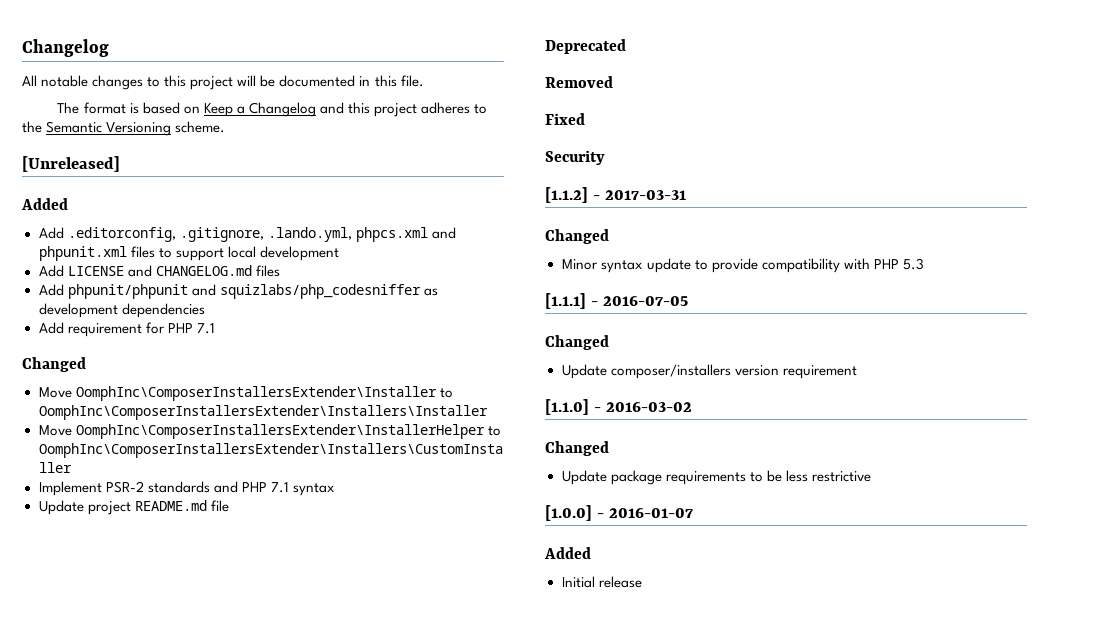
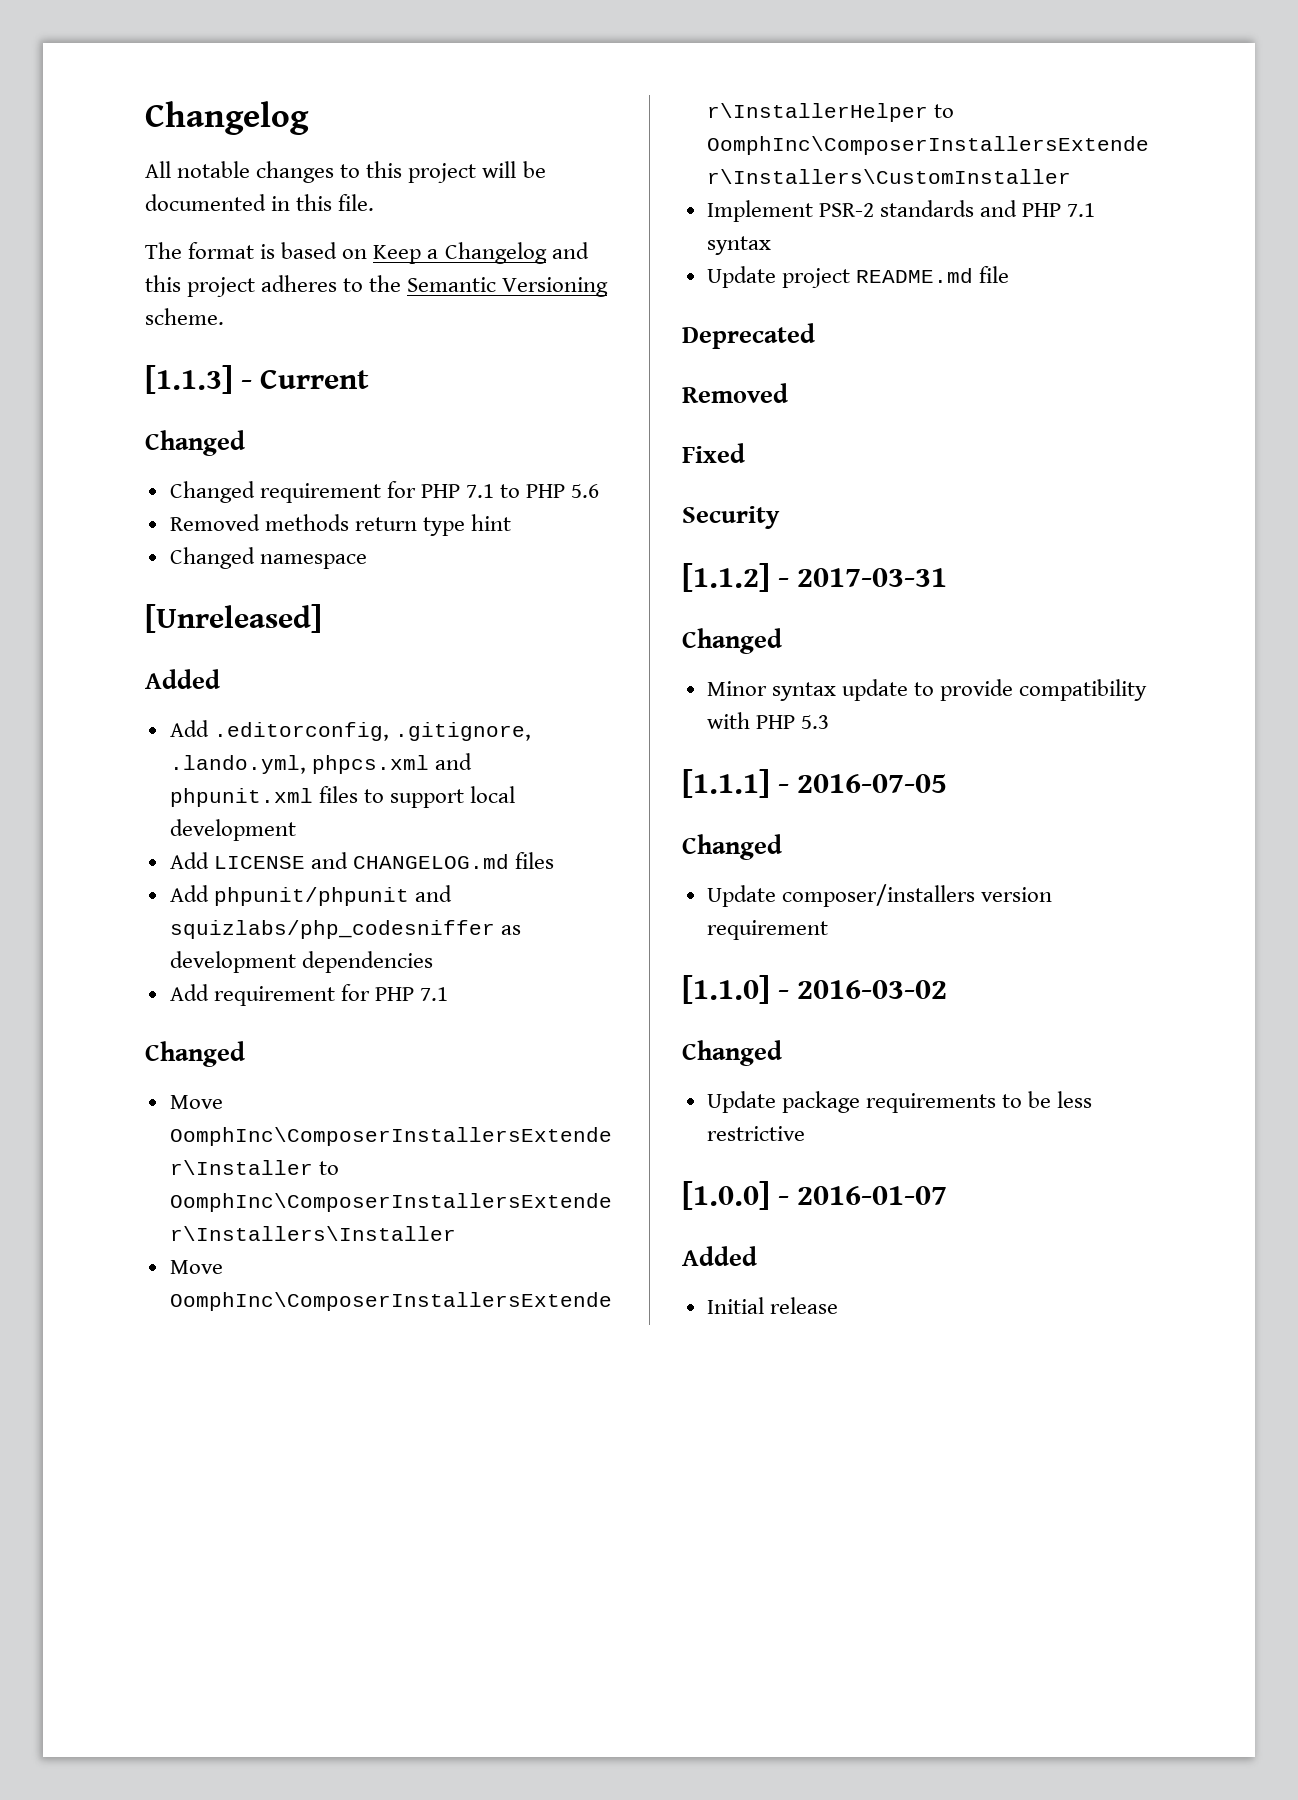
+ [1.1.3] - Current
+ Changed
+ Changed requirement for PHP 7.1 to PHP 5.6
+ Removed methods return type hint
+ Changed namespace

